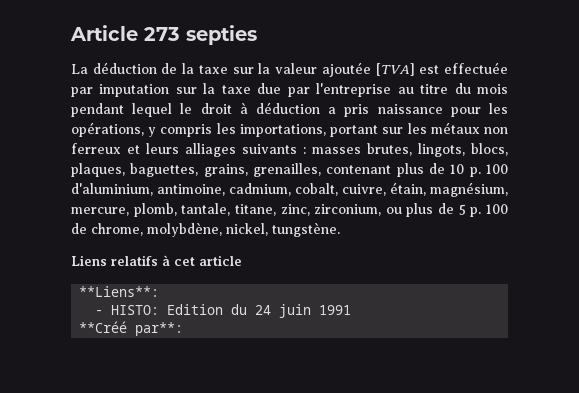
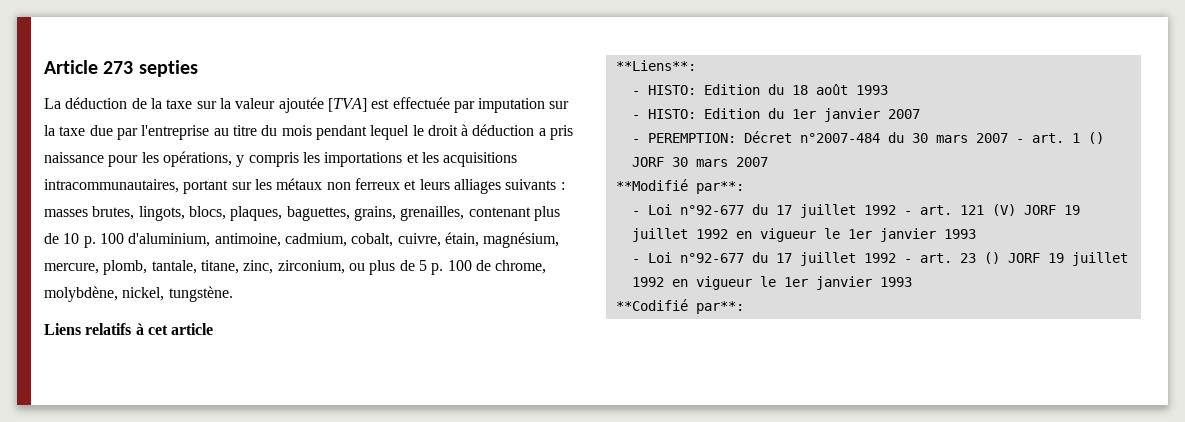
- La déduction de la taxe sur la valeur ajoutée [TVA] est effectuée par imputation sur la taxe due par l'entreprise au titre du mois pendant lequel le droit à déduction a pris naissance pour les opérations, y compris les importations, portant sur les métaux non ferreux et leurs alliages suivants :
+ La déduction de la taxe sur la valeur ajoutée [TVA] est effectuée par imputation sur la taxe due par l'entreprise au titre du mois pendant lequel le droit à déduction a pris naissance pour les opérations, y compris les importations et les acquisitions intracommunautaires, portant sur les métaux non ferreux et leurs alliages suivants :
- - HISTO: Edition du 24 juin 1991
- **Créé par**:
+ - HISTO: Edition du 18 août 1993
+ - HISTO: Edition du 1er janvier 2007
+ - PEREMPTION: Décret n°2007-484 du 30 mars 2007 - art. 1 () JORF 30 mars 2007
+ **Modifié par**:
+ - Loi n°92-677 du 17 juillet 1992 - art. 121 (V) JORF 19 juillet 1992 en vigueur le 1er janvier 1993
+ - Loi n°92-677 du 17 juillet 1992 - art. 23 () JORF 19 juillet 1992 en vigueur le 1er janvier 1993
+ **Codifié par**:

